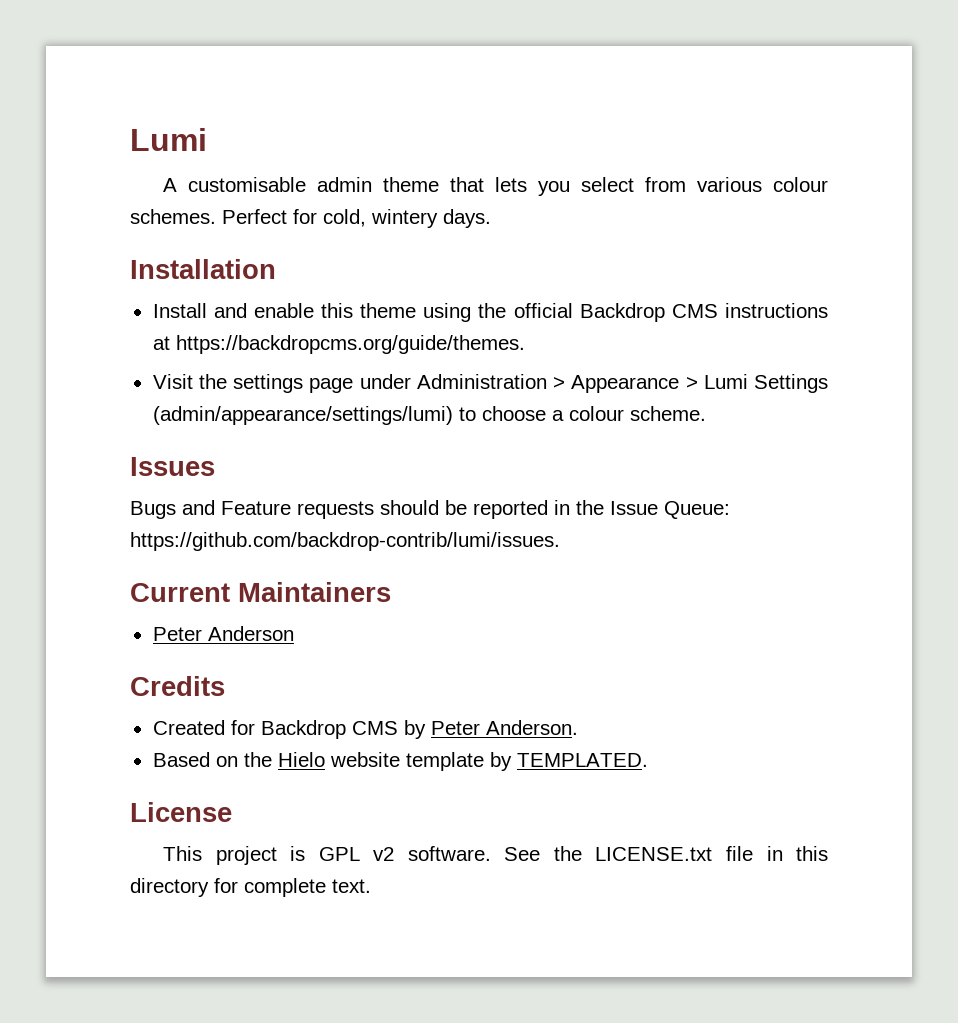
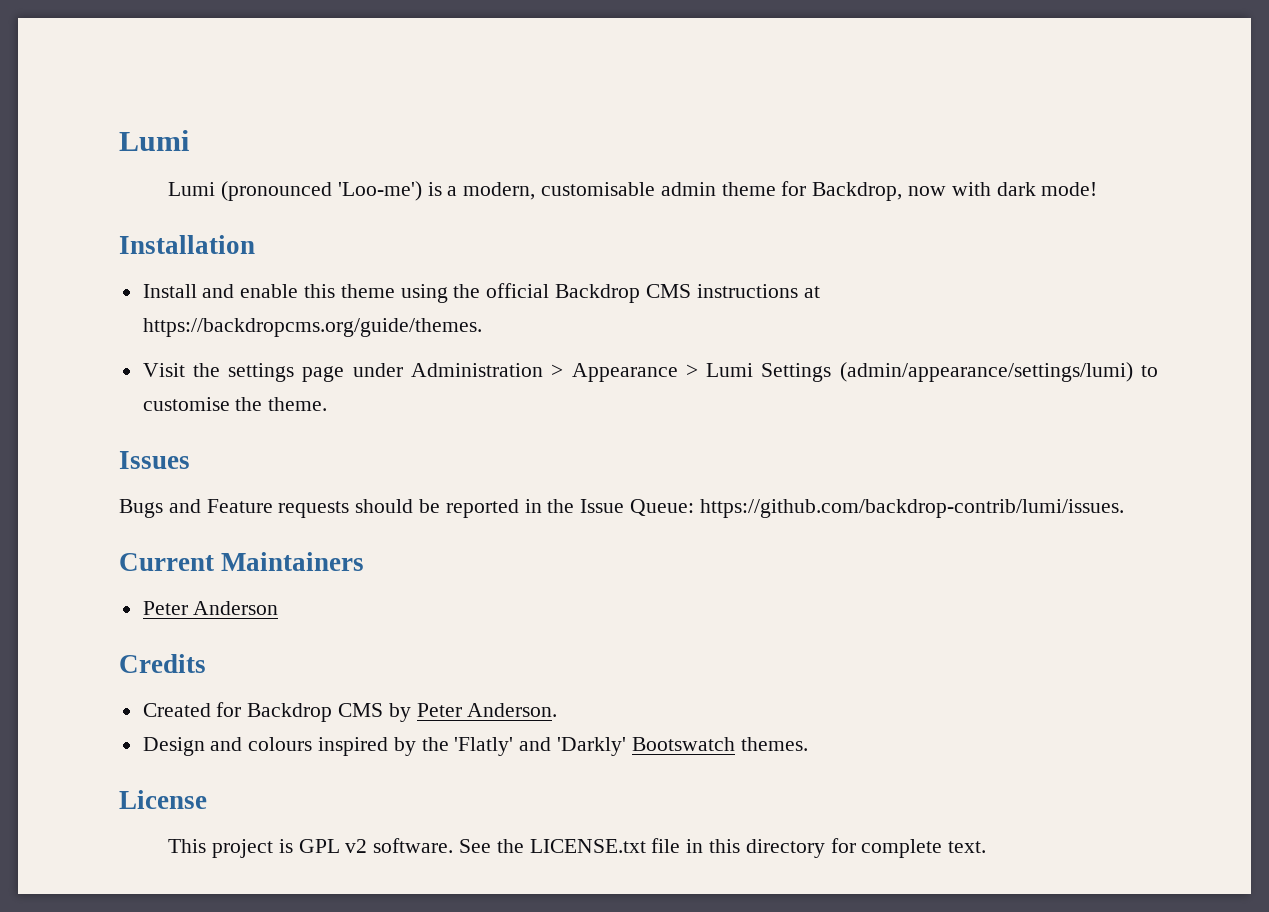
- A customisable admin theme that lets you select from various colour schemes. Perfect for cold, wintery days.
+ Lumi (pronounced 'Loo-me') is a modern, customisable admin theme for Backdrop, now with dark mode!
- Visit the settings page under Administration > Appearance > Lumi Settings (admin/appearance/settings/lumi) to choose a colour scheme.
+ Visit the settings page under Administration > Appearance > Lumi Settings (admin/appearance/settings/lumi) to customise the theme.
- Based on the Hielo website template by TEMPLATED.
+ Design and colours inspired by the 'Flatly' and 'Darkly' Bootswatch themes.

